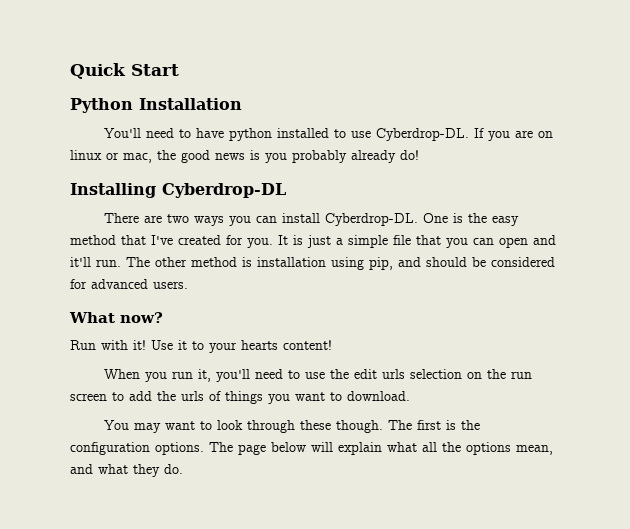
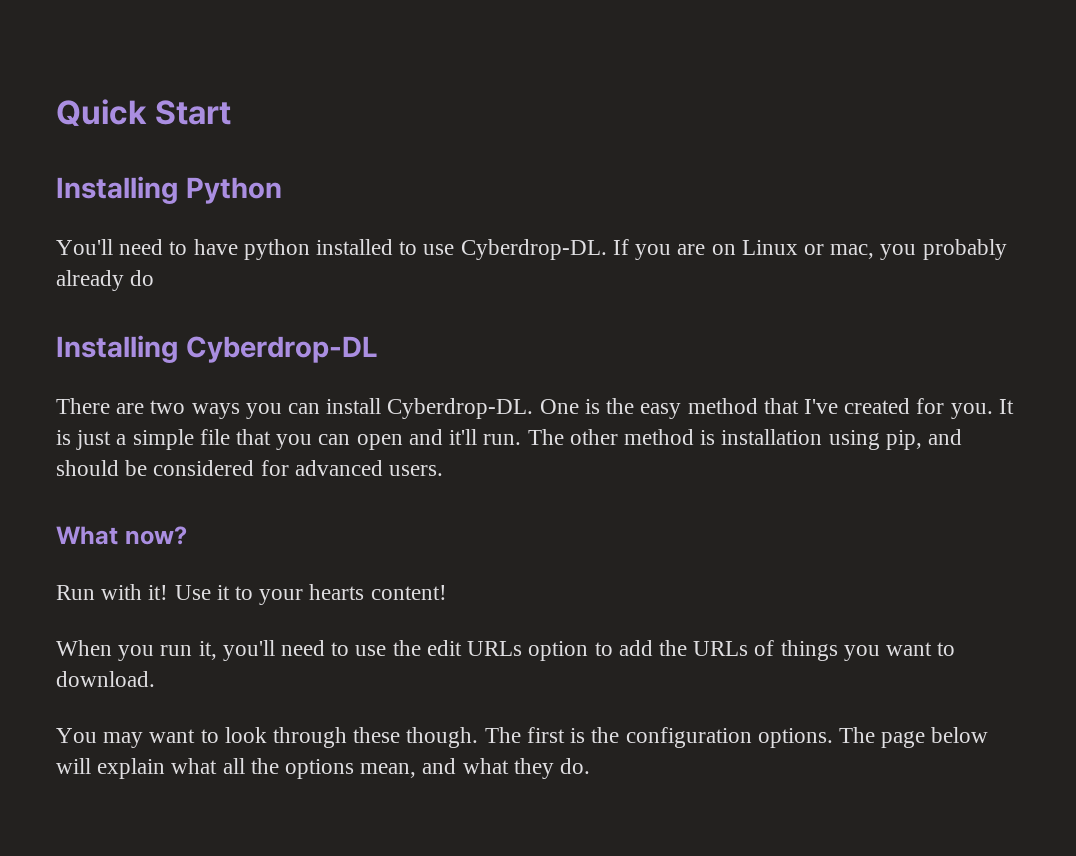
- Python Installation
+ Installing Python
- If you are on linux or mac, the good news is you probably already do!
+ If you are on Linux or mac, you probably already do
- When you run it, you'll need to use the edit urls selection on the run screen to add the urls of things you want to download.
+ When you run it, you'll need to use the edit URLs option to add the URLs of things you want to download.

